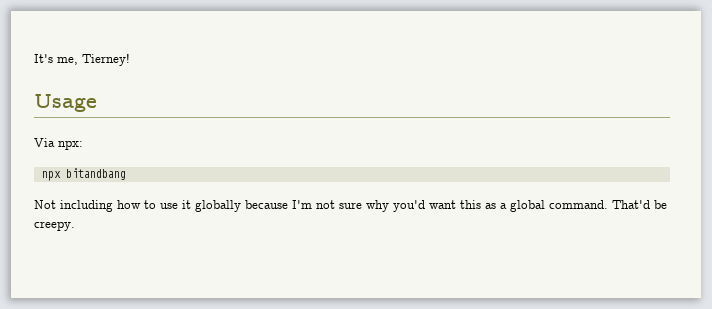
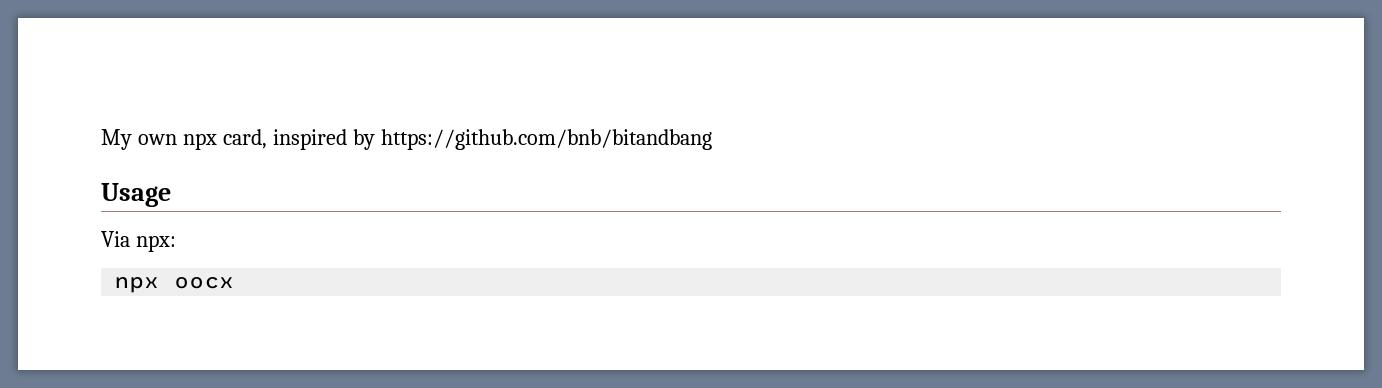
- It's me, Tierney!
+ My own npx card, inspired by https://github.com/bnb/bitandbang
  Usage
  Via npx:
- npx bitandbang
- Not including how to use it globally because I'm not sure why you'd want this as a global command. That'd be creepy.
+ npx oocx

